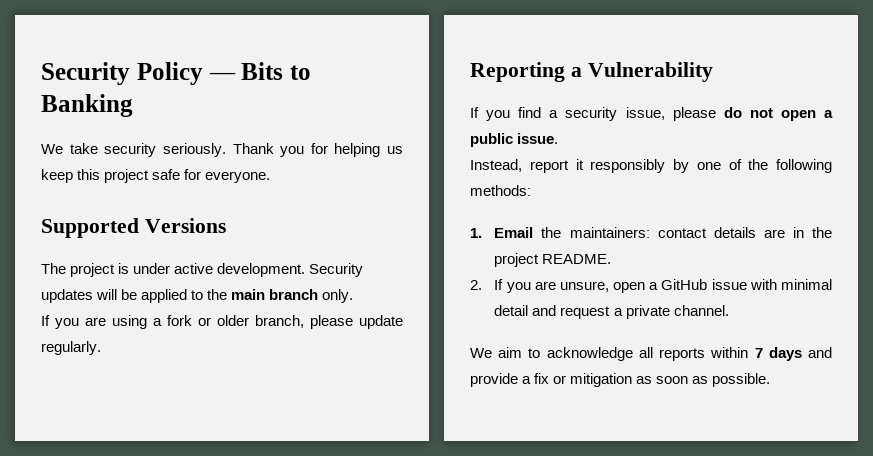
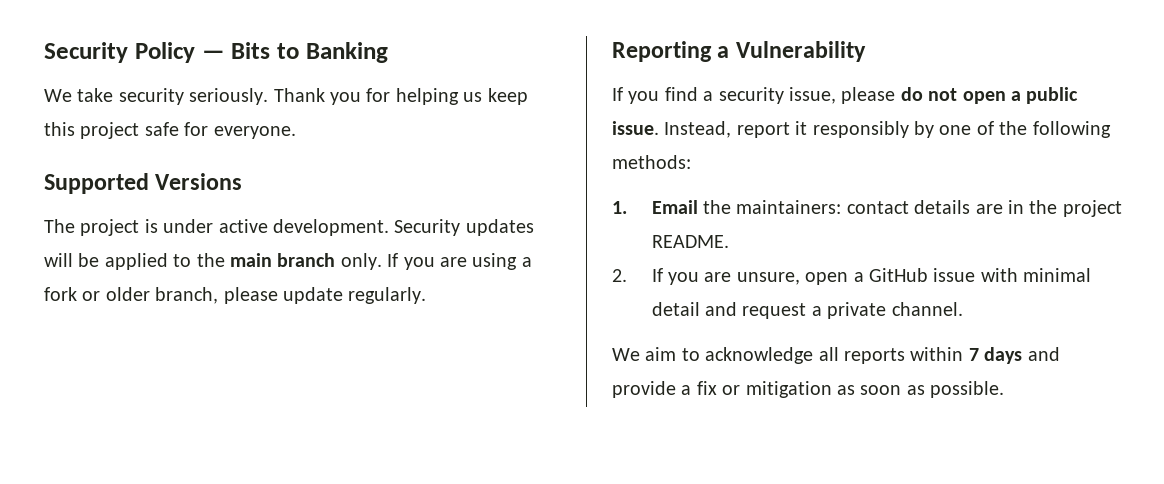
- Security updates will be applied to the main branch only.
- If you are using a fork or older branch, please update regularly.
+ Security updates will be applied to the main branch only. If you are using a fork or older branch, please update regularly.
- If you find a security issue, please do not open a public issue.
- Instead, report it responsibly by one of the following methods:
+ If you find a security issue, please do not open a public issue. Instead, report it responsibly by one of the following methods:

